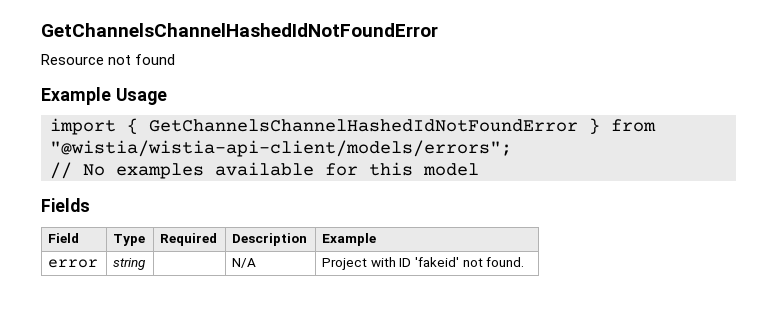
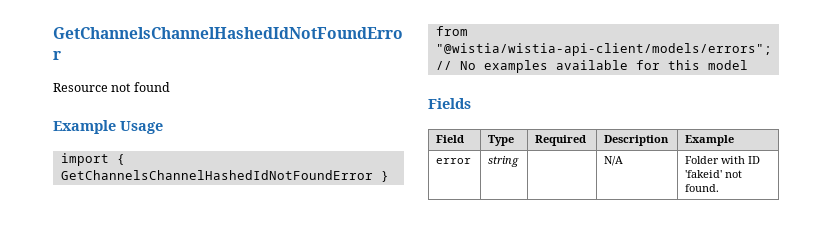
- error | string | | N/A | Project with ID 'fakeid' not found.
+ error | string | | N/A | Folder with ID 'fakeid' not found.

